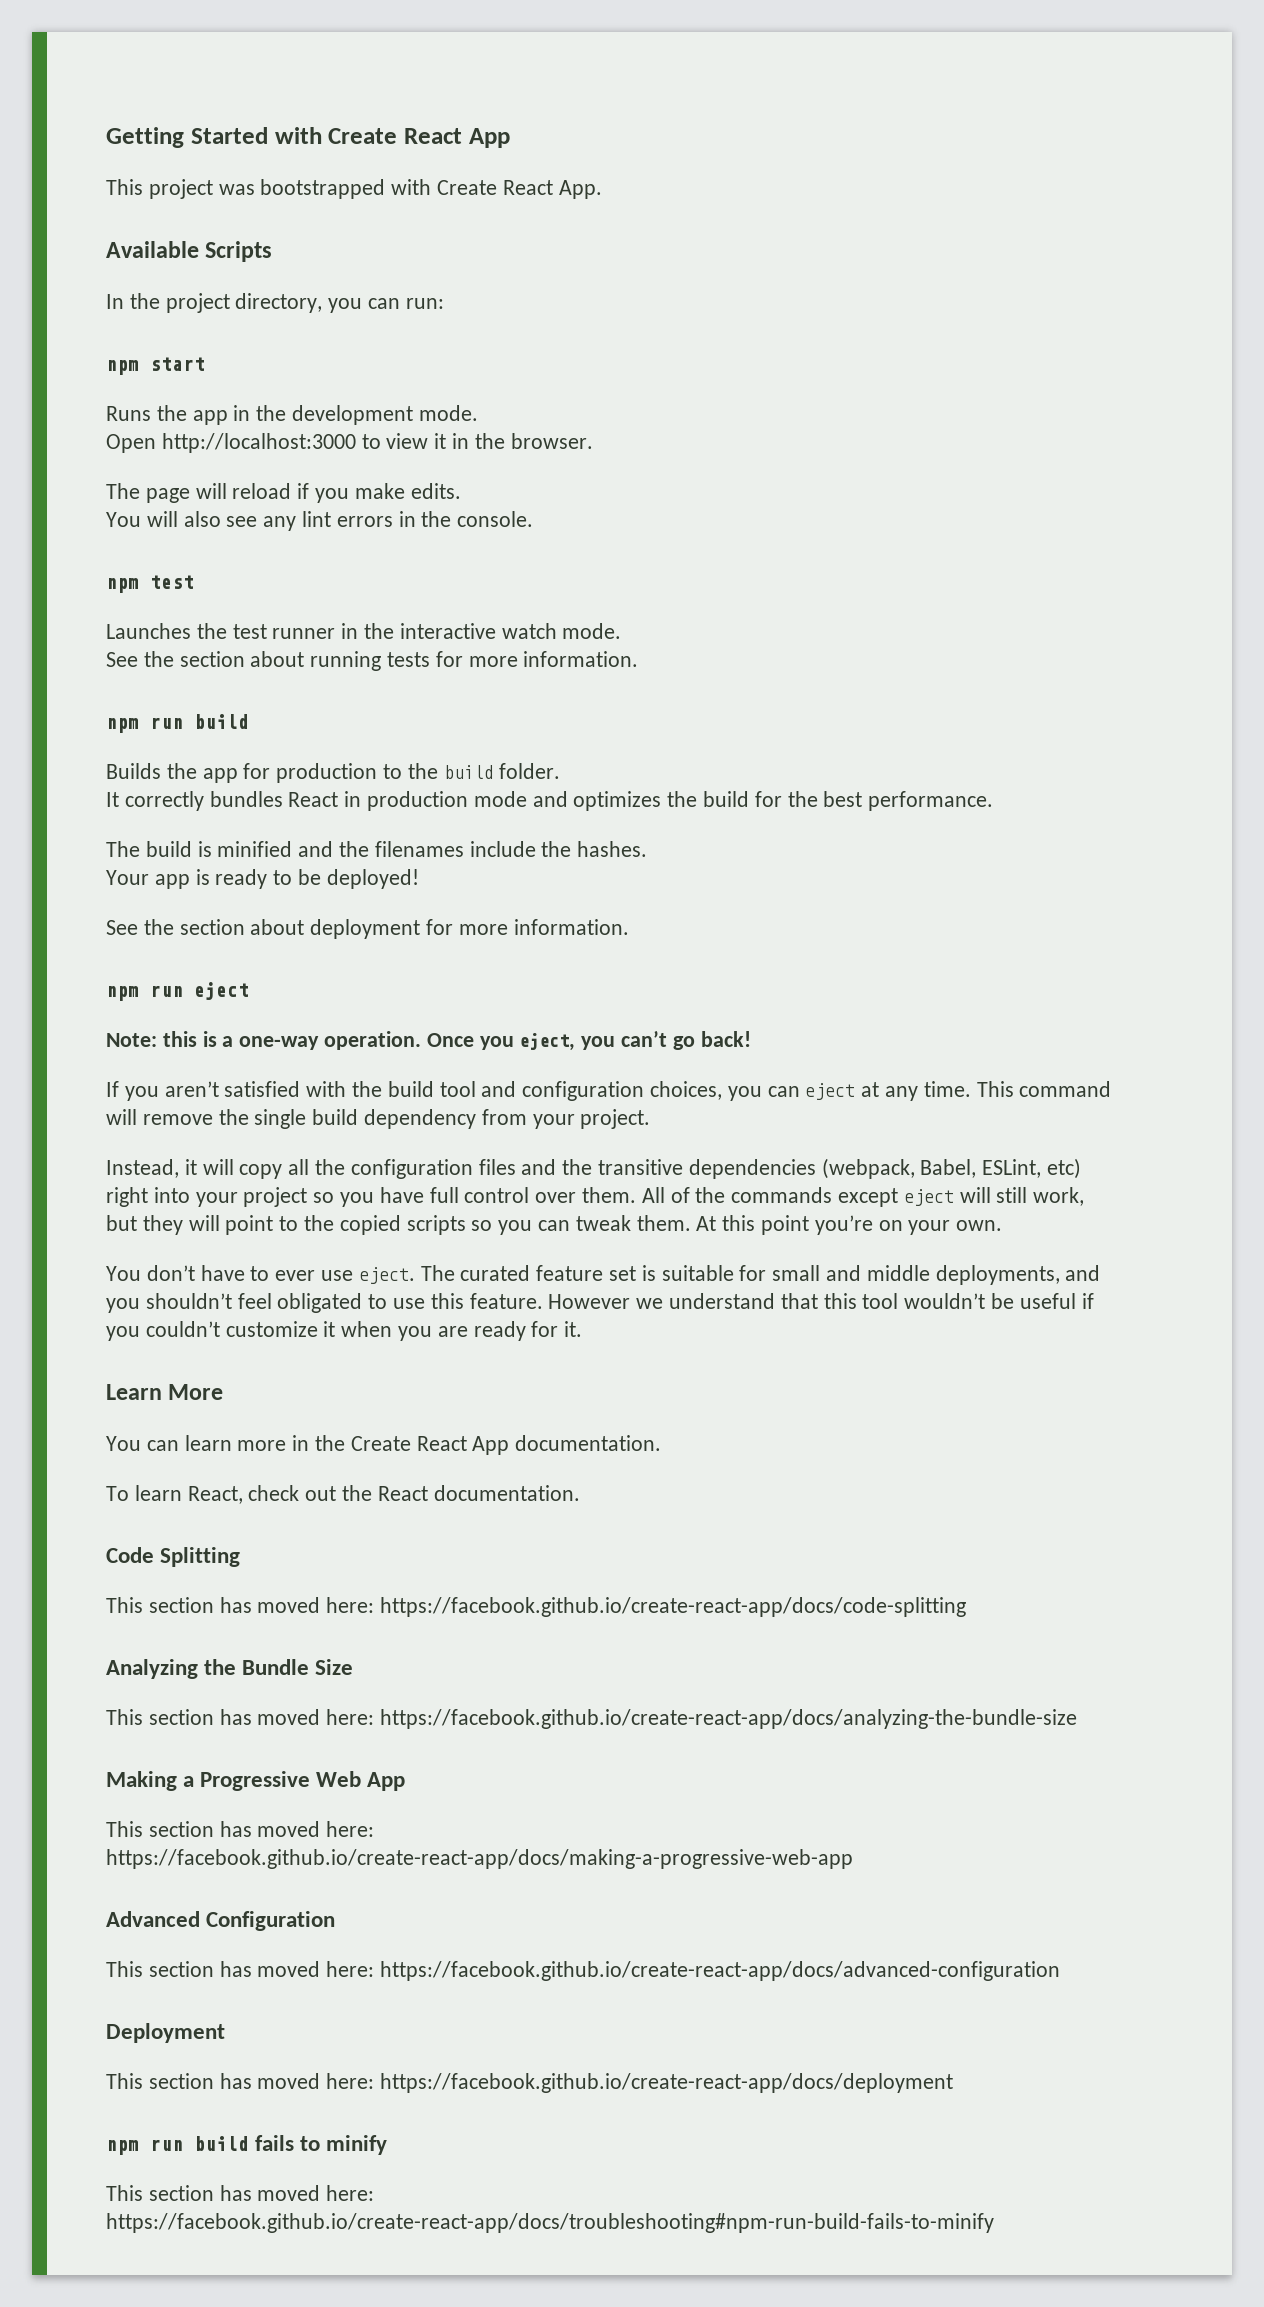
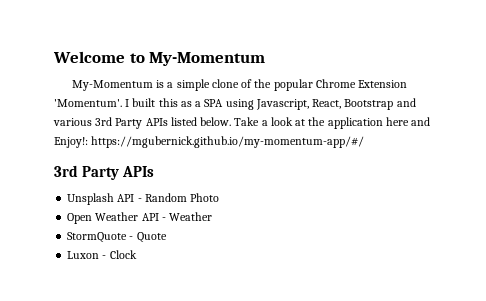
- Getting Started with Create React App
- This project was bootstrapped with Create React App.
- Available Scripts
- In the project directory, you can run:
- npm start
- Runs the app in the development mode.
- Open http://localhost:3000 to view it in the browser.
- The page will reload if you make edits.
- You will also see any lint errors in the console.
- npm test
- Launches the test runner in the interactive watch mode.
- See the section about running tests for more information.
- npm run build
- Builds the app for production to the build folder.
- It correctly bundles React in production mode and optimizes the build for the best performance.
- The build is minified and the filenames include the hashes.
- Your app is ready to be deployed!
- See the section about deployment for more information.
- npm run eject
- Note: this is a one-way operation. Once you eject, you can’t go back!
- If you aren’t satisfied with the build tool and configuration choices, you can eject at any time. This command will remove the single build dependency from your project.
- Instead, it will copy all the configuration files and the transitive dependencies (webpack, Babel, ESLint, etc) right into your project so you have full control over them. All of the commands except eject will still work, but they will point to the copied scripts so you can tweak them. At this point you’re on your own.
- You don’t have to ever use eject. The curated feature set is suitable for small and middle deployments, and you shouldn’t feel obligated to use this feature. However we understand that this tool wouldn’t be useful if you couldn’t customize it when you are ready for it.
- Learn More
- You can learn more in the Create React App documentation.
- To learn React, check out the React documentation.
- Code Splitting
- This section has moved here: https://facebook.github.io/create-react-app/docs/code-splitting
- Analyzing the Bundle Size
- This section has moved here: https://facebook.github.io/create-react-app/docs/analyzing-the-bundle-size
- Making a Progressive Web App
- This section has moved here: https://facebook.github.io/create-react-app/docs/making-a-progressive-web-app
- Advanced Configuration
- This section has moved here: https://facebook.github.io/create-react-app/docs/advanced-configuration
- Deployment
- This section has moved here: https://facebook.github.io/create-react-app/docs/deployment
- npm run build fails to minify
- This section has moved here: https://facebook.github.io/create-react-app/docs/troubleshooting#npm-run-build-fails-to-minify
+ Welcome to My-Momentum
+ My-Momentum is a simple clone of the popular Chrome Extension 'Momentum'. I built this as a SPA using Javascript, React, Bootstrap and various 3rd Party APIs listed below. Take a look at the application here and Enjoy!: https://mgubernick.github.io/my-momentum-app/#/
+ 3rd Party APIs
+ Unsplash API - Random Photo
+ Open Weather API - Weather
+ StormQuote - Quote
+ Luxon - Clock

